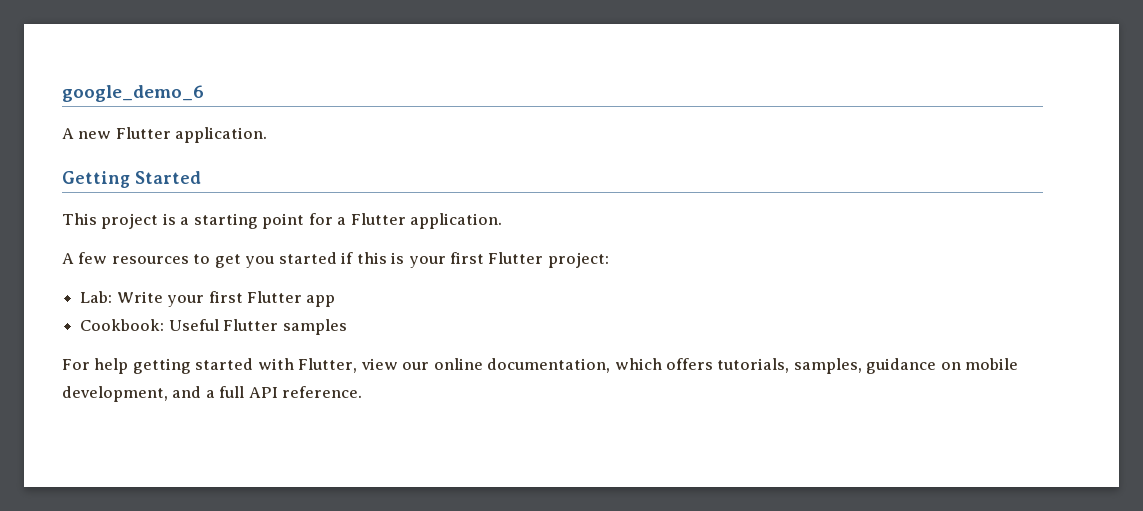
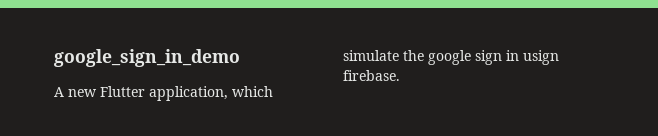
- google_demo_6
+ google_sign_in_demo
- A new Flutter application.
- Getting Started
- This project is a starting point for a Flutter application.
- A few resources to get you started if this is your first Flutter project:
- Lab: Write your first Flutter app
- Cookbook: Useful Flutter samples
- For help getting started with Flutter, view our online documentation, which offers tutorials, samples, guidance on mobile development, and a full API reference.
+ A new Flutter application, which simulate the google sign in usign firebase.

